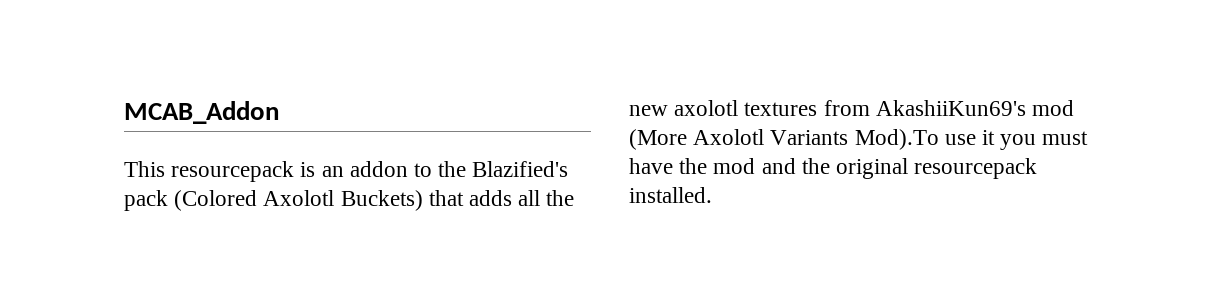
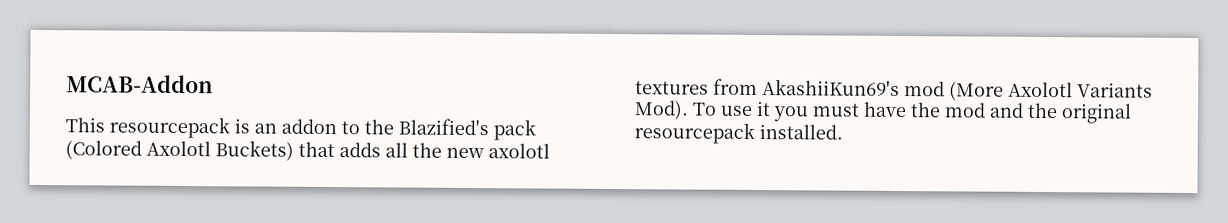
- MCAB_Addon
+ MCAB-Addon
- This resourcepack is an addon to the Blazified's pack (Colored Axolotl Buckets) that adds all the new axolotl textures from AkashiiKun69's mod (More Axolotl Variants Mod).To use it you must have the mod and the original resourcepack installed.
+ This resourcepack is an addon to the Blazified's pack (Colored Axolotl Buckets) that adds all the new axolotl textures from AkashiiKun69's mod (More Axolotl Variants Mod). To use it you must have the mod and the original resourcepack installed.

